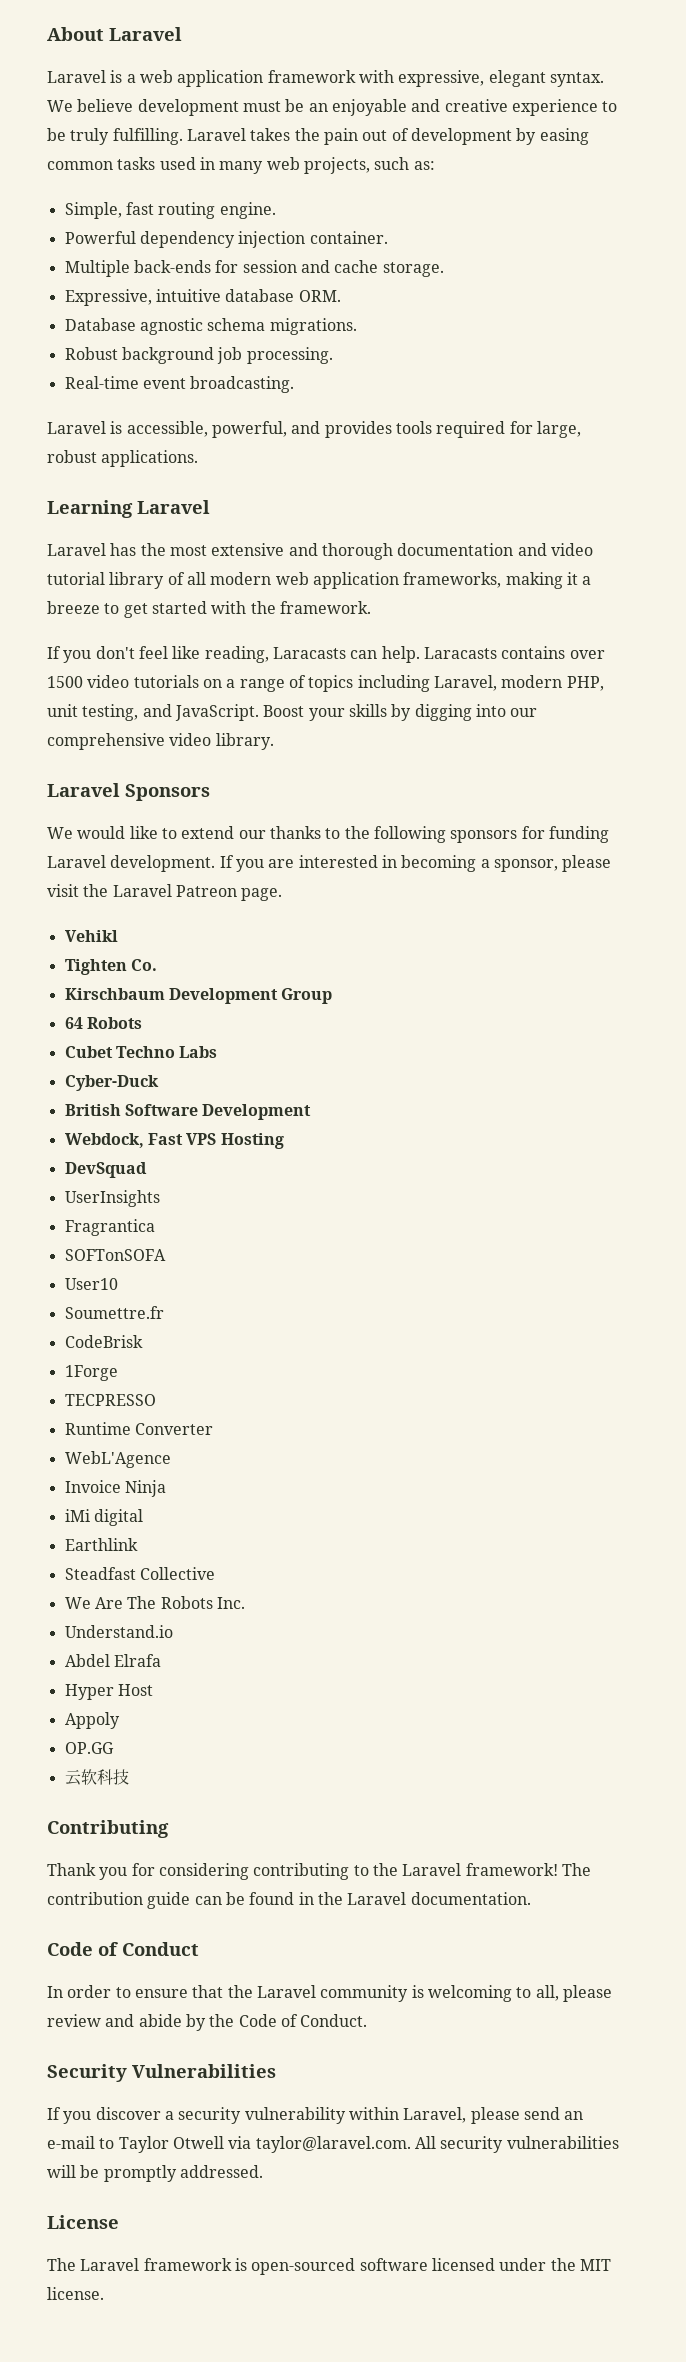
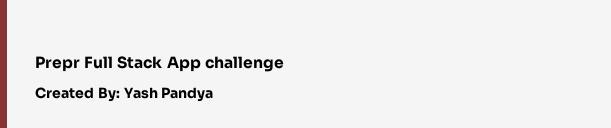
- About Laravel
- Laravel is a web application framework with expressive, elegant syntax. We believe development must be an enjoyable and creative experience to be truly fulfilling. Laravel takes the pain out of development by easing common tasks used in many web projects, such as:
- Simple, fast routing engine.
- Powerful dependency injection container.
- Multiple back-ends for session and cache storage.
- Expressive, intuitive database ORM.
- Database agnostic schema migrations.
- Robust background job processing.
- Real-time event broadcasting.
- Laravel is accessible, powerful, and provides tools required for large, robust applications.
- Learning Laravel
- Laravel has the most extensive and thorough documentation and video tutorial library of all modern web application frameworks, making it a breeze to get started with the framework.
- If you don't feel like reading, Laracasts can help. Laracasts contains over 1500 video tutorials on a range of topics including Laravel, modern PHP, unit testing, and JavaScript. Boost your skills by digging into our comprehensive video library.
- Laravel Sponsors
- We would like to extend our thanks to the following sponsors for funding Laravel development. If you are interested in becoming a sponsor, please visit the Laravel Patreon page.
- Vehikl
- Tighten Co.
- Kirschbaum Development Group
- 64 Robots
- Cubet Techno Labs
- Cyber-Duck
- British Software Development
- Webdock, Fast VPS Hosting
- DevSquad
- UserInsights
- Fragrantica
- SOFTonSOFA
- User10
- Soumettre.fr
- CodeBrisk
- 1Forge
- TECPRESSO
- Runtime Converter
- WebL'Agence
- Invoice Ninja
- iMi digital
- Earthlink
- Steadfast Collective
- We Are The Robots Inc.
- Understand.io
- Abdel Elrafa
- Hyper Host
- Appoly
- OP.GG
- 云软科技
- Contributing
- Thank you for considering contributing to the Laravel framework! The contribution guide can be found in the Laravel documentation.
- Code of Conduct
- In order to ensure that the Laravel community is welcoming to all, please review and abide by the Code of Conduct.
- Security Vulnerabilities
- If you discover a security vulnerability within Laravel, please send an e-mail to Taylor Otwell via taylor@laravel.com. All security vulnerabilities will be promptly addressed.
- License
- The Laravel framework is open-sourced software licensed under the MIT license.
+ Prepr Full Stack App challenge
+ Created By: Yash Pandya

